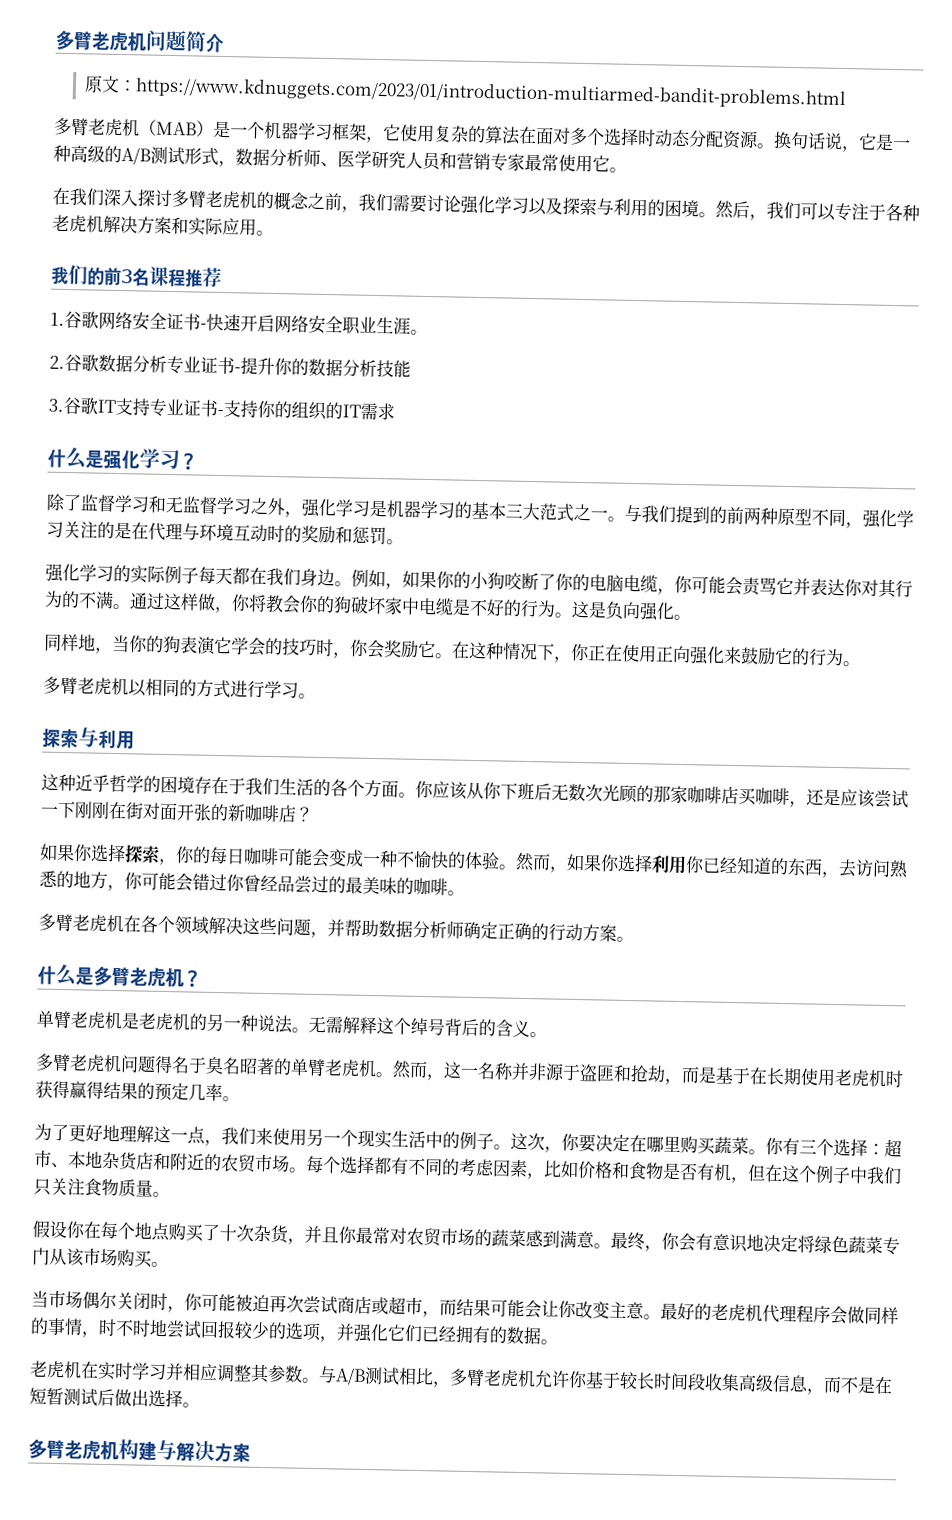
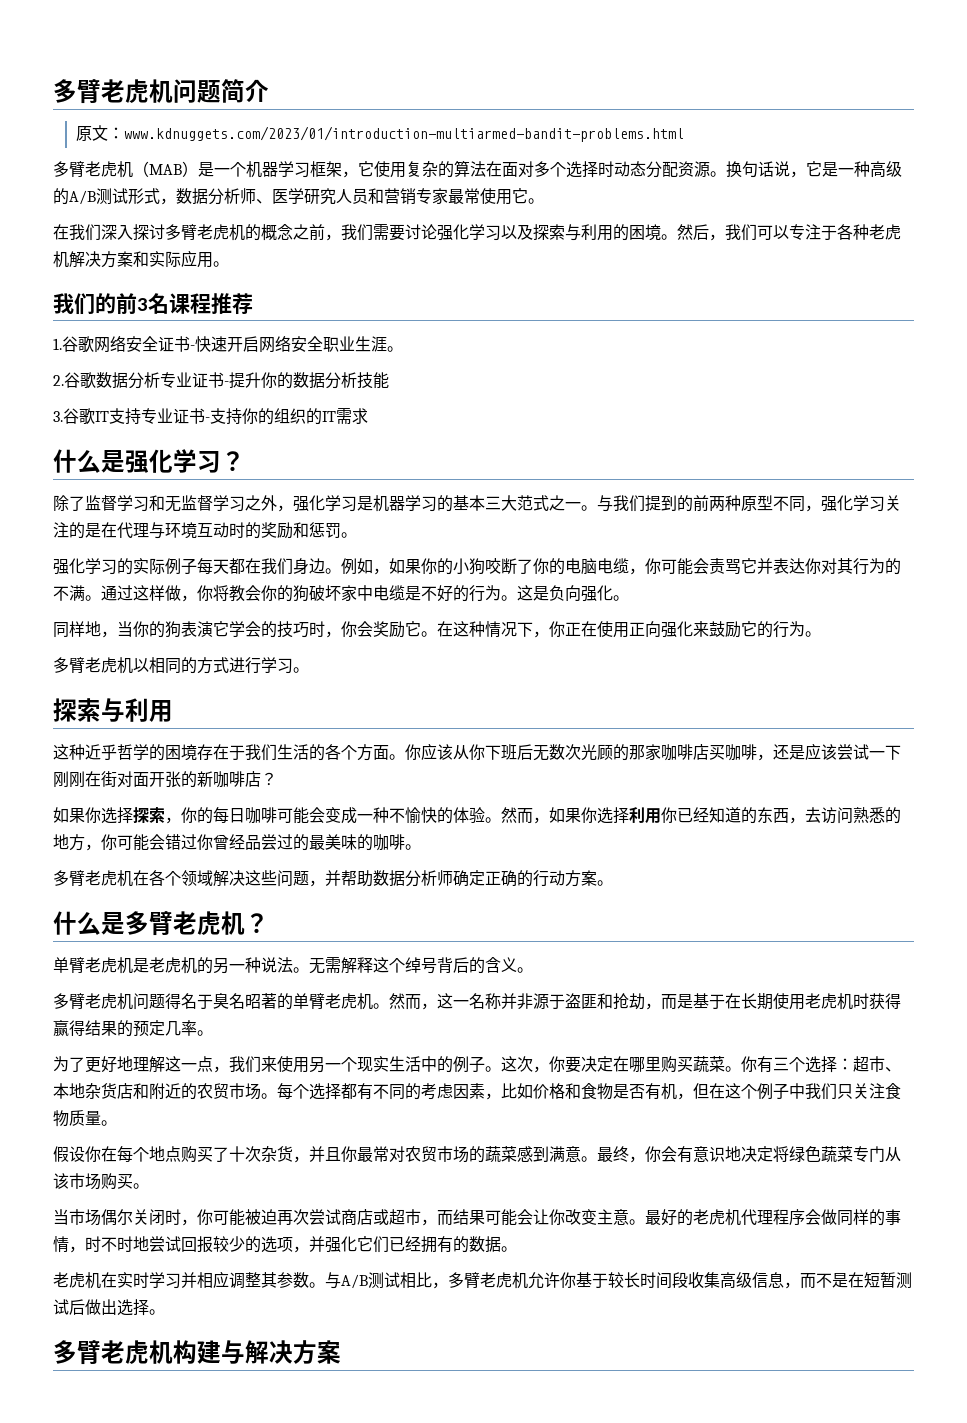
- 原文：https://www.kdnuggets.com/2023/01/introduction-multiarmed-bandit-problems.html
+ 原文：www.kdnuggets.com/2023/01/introduction-multiarmed-bandit-problems.html

